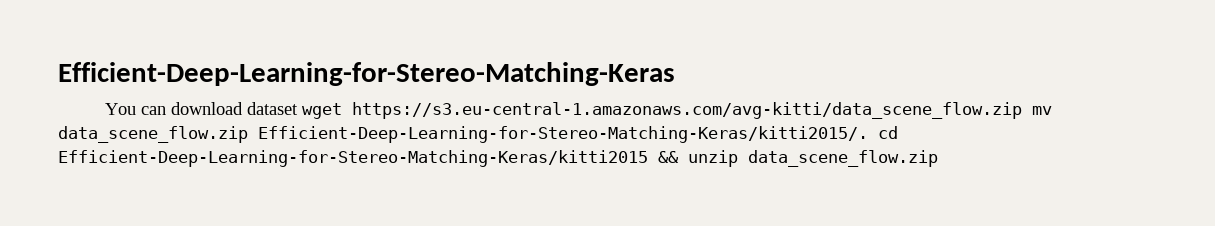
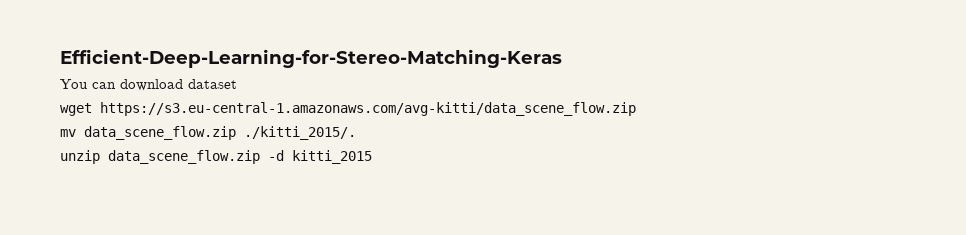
- You can download dataset wget https://s3.eu-central-1.amazonaws.com/avg-kitti/data_scene_flow.zip mv data_scene_flow.zip Efficient-Deep-Learning-for-Stereo-Matching-Keras/kitti2015/. cd Efficient-Deep-Learning-for-Stereo-Matching-Keras/kitti2015 && unzip data_scene_flow.zip
+ You can download dataset
+ wget https://s3.eu-central-1.amazonaws.com/avg-kitti/data_scene_flow.zip
+ mv data_scene_flow.zip ./kitti_2015/.
+ unzip data_scene_flow.zip -d kitti_2015

